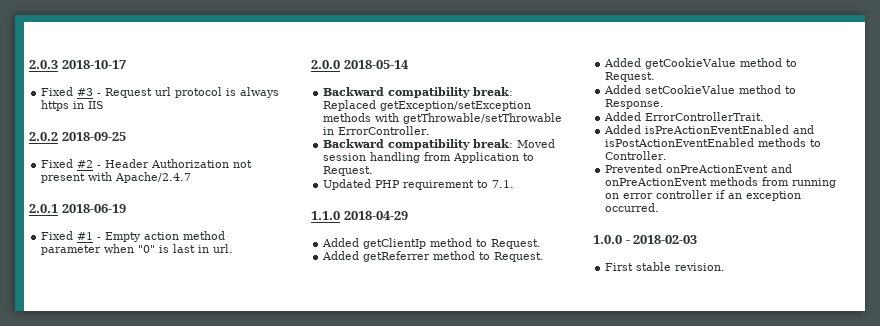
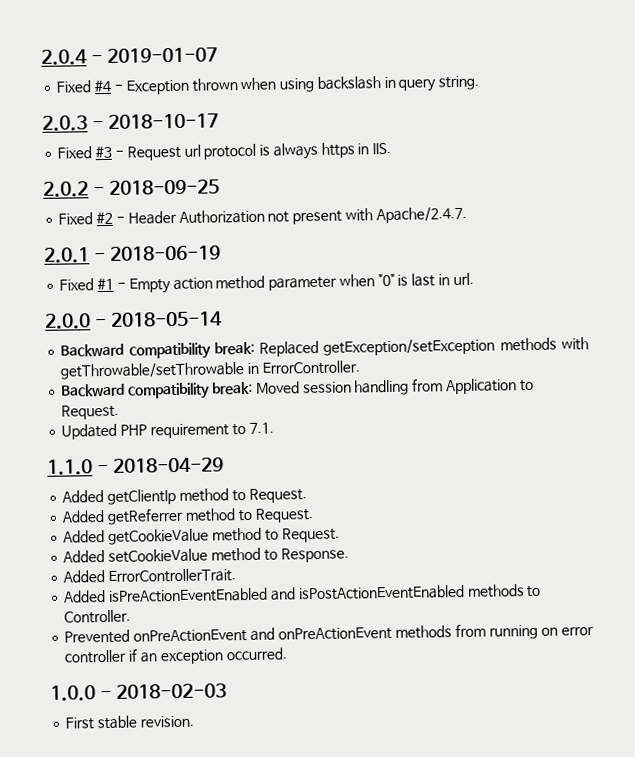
- 2.0.3 2018-10-17
+ 2.0.4 - 2019-01-07
+ Fixed #4 - Exception thrown when using backslash in query string.
+ 2.0.3 - 2018-10-17
- Fixed #3 - Request url protocol is always https in IIS
+ Fixed #3 - Request url protocol is always https in IIS.
- 2.0.2 2018-09-25
+ 2.0.2 - 2018-09-25
- Fixed #2 - Header Authorization not present with Apache/2.4.7
+ Fixed #2 - Header Authorization not present with Apache/2.4.7.
- 2.0.1 2018-06-19
+ 2.0.1 - 2018-06-19
- 2.0.0 2018-05-14
+ 2.0.0 - 2018-05-14
- 1.1.0 2018-04-29
+ 1.1.0 - 2018-04-29

